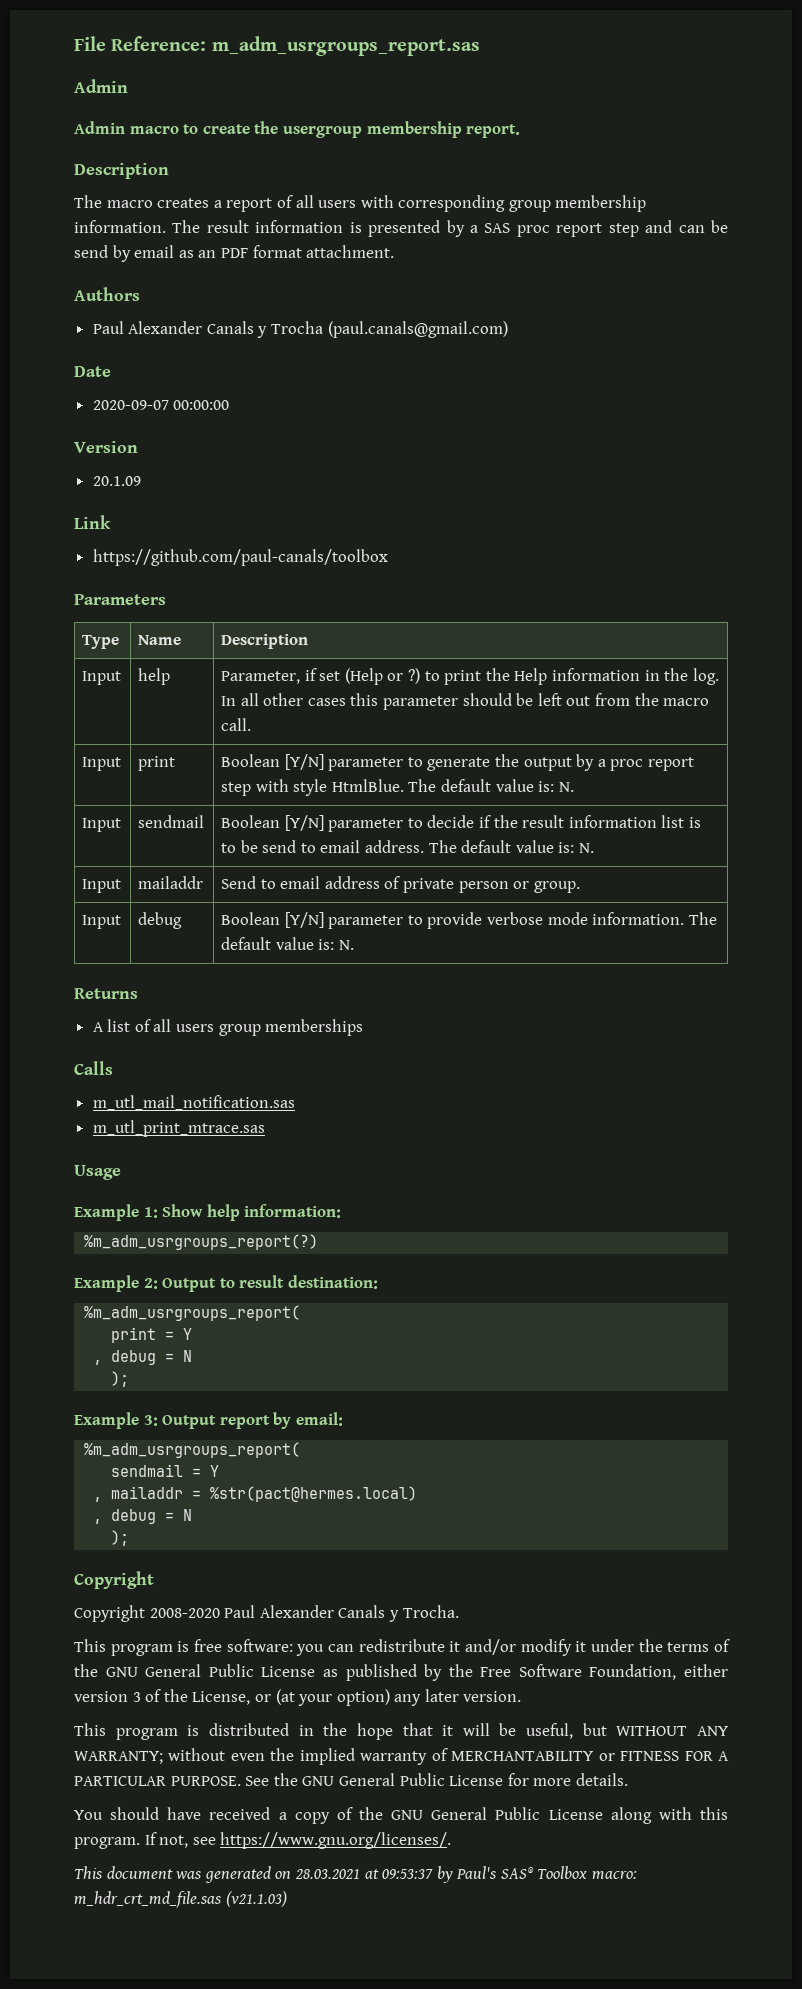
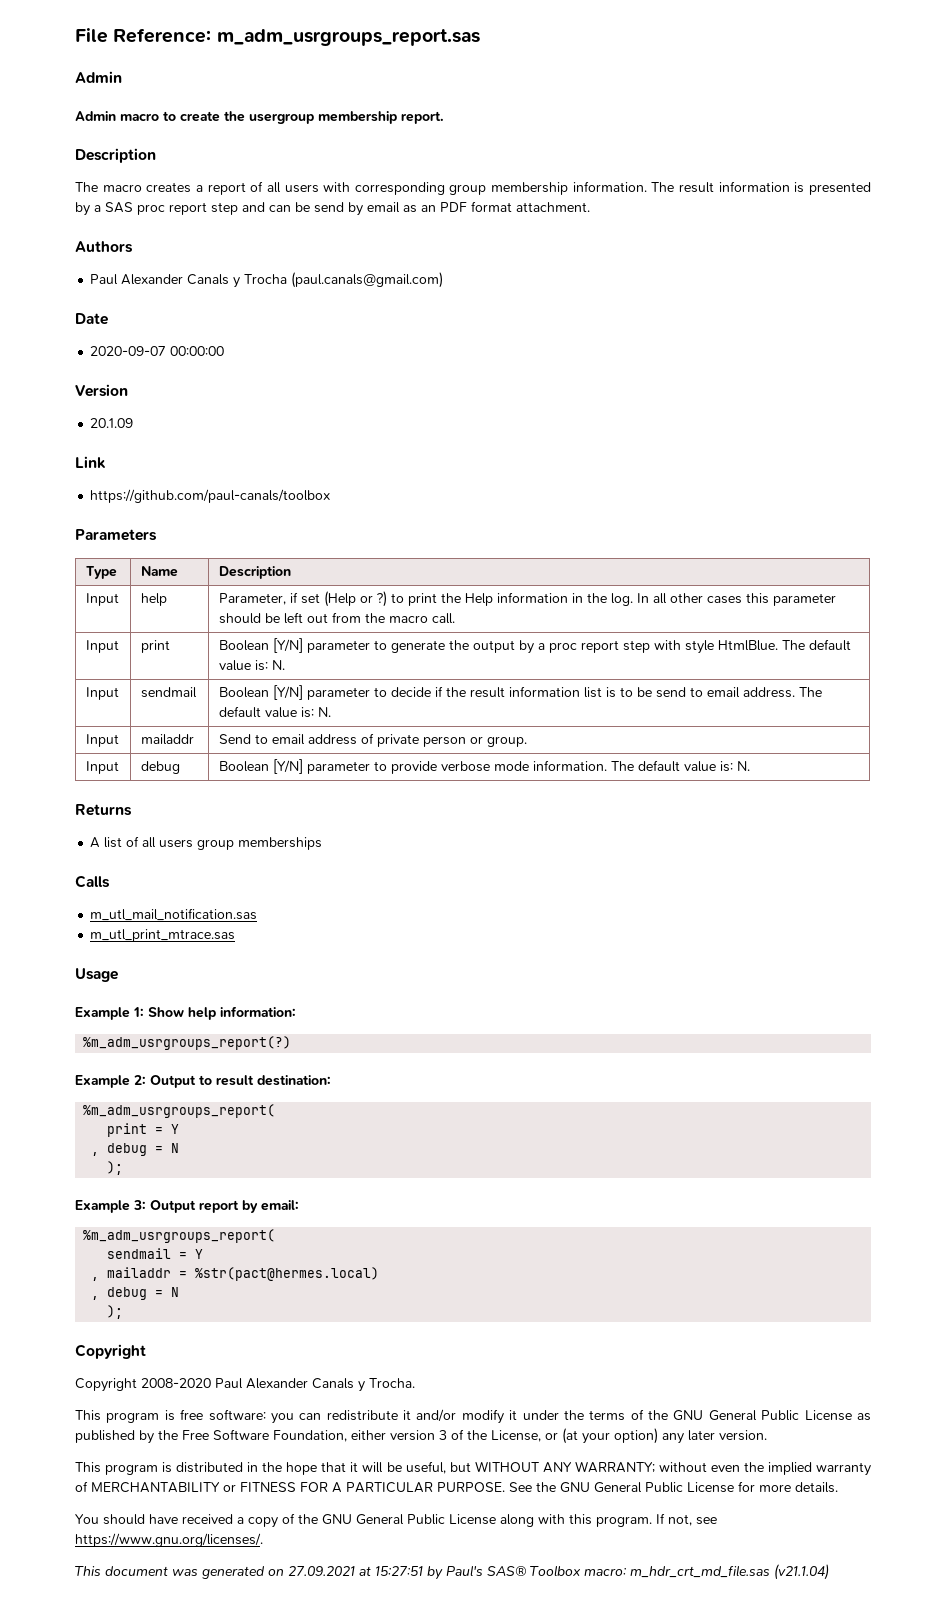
- This document was generated on 28.03.2021 at 09:53:37 by Paul's SAS® Toolbox macro: m_hdr_crt_md_file.sas (v21.1.03)
+ This document was generated on 27.09.2021 at 15:27:51 by Paul's SAS® Toolbox macro: m_hdr_crt_md_file.sas (v21.1.04)

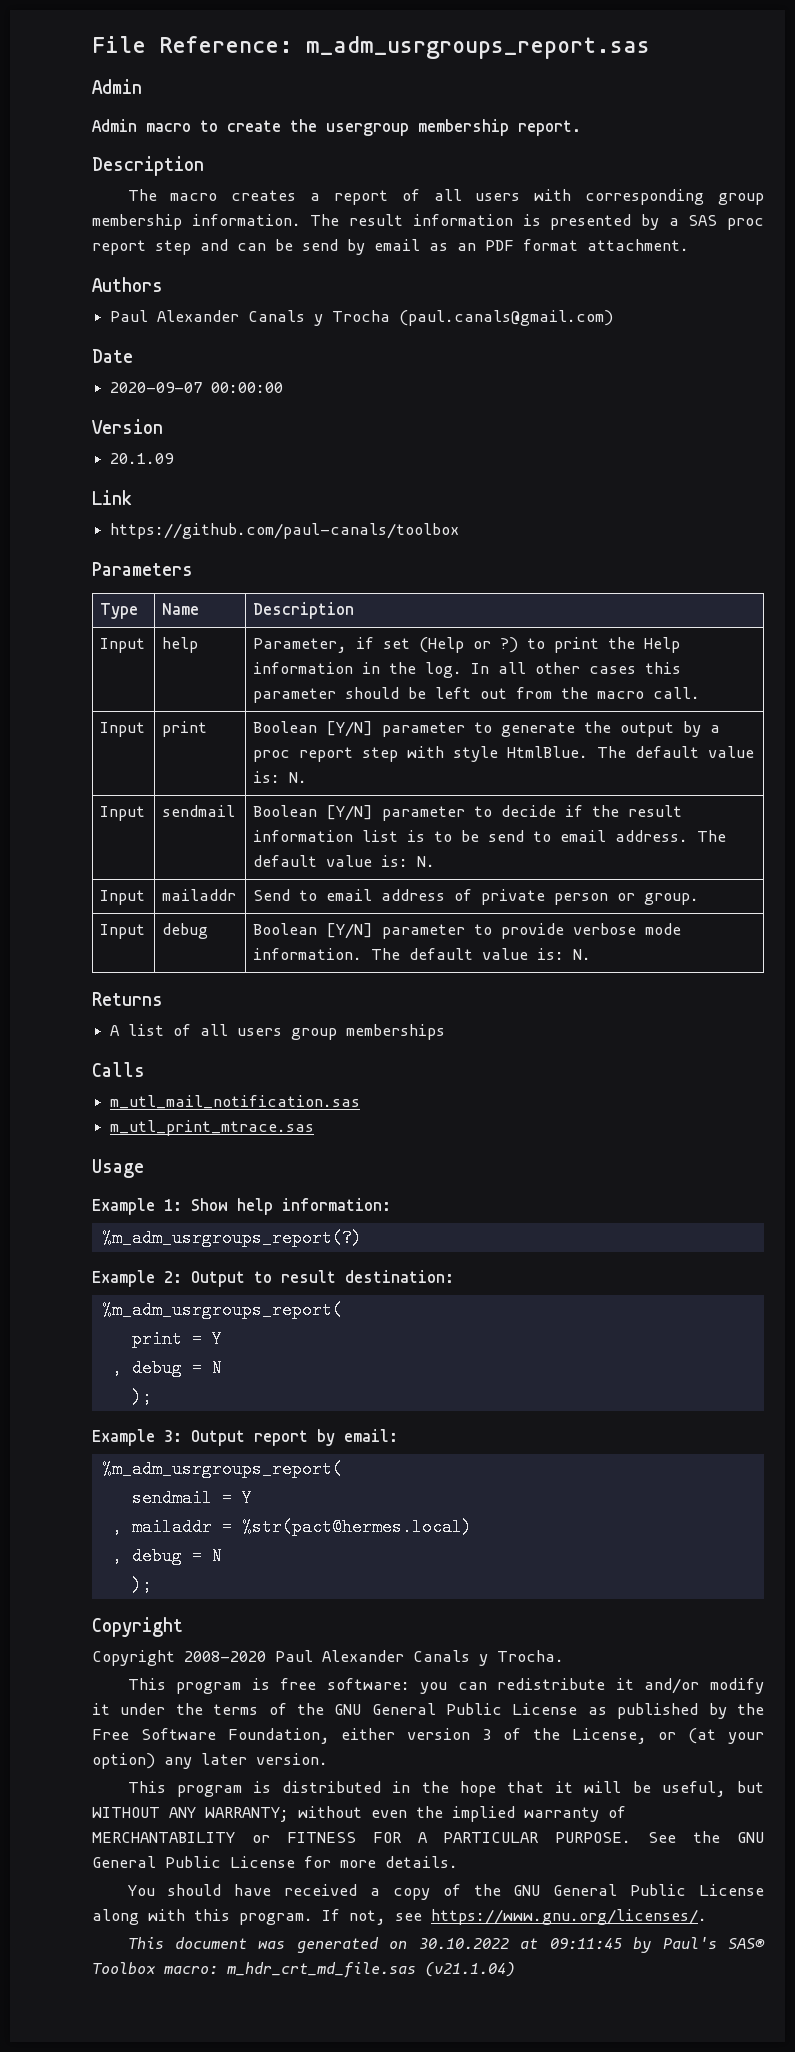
- This document was generated on 27.09.2021 at 15:27:51 by Paul's SAS® Toolbox macro: m_hdr_crt_md_file.sas (v21.1.04)
+ This document was generated on 30.10.2022 at 09:11:45 by Paul's SAS® Toolbox macro: m_hdr_crt_md_file.sas (v21.1.04)

